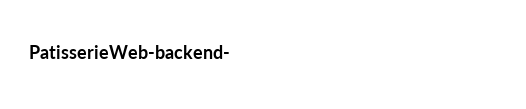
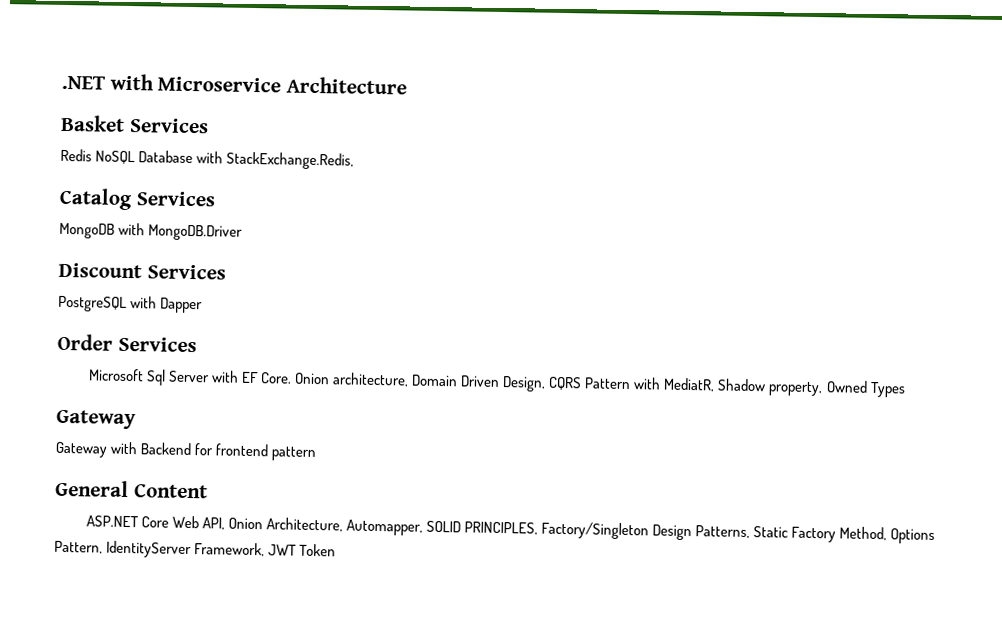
- PatisserieWeb-backend-
+ .NET with Microservice Architecture
+ Basket Services
+ Redis NoSQL Database with StackExchange.Redis,
+ Catalog Services
+ MongoDB with MongoDB.Driver
+ Discount Services
+ PostgreSQL with Dapper
+ Order Services
+ Microsoft Sql Server with EF Core. Onion architecture, Domain Driven Design, CQRS Pattern with MediatR, Shadow property, Owned Types
+ Gateway
+ Gateway with Backend for frontend pattern
+ General Content
+ ASP.NET Core Web API, Onion Architecture, Automapper, SOLID PRINCIPLES, Factory/Singleton Design Patterns, Static Factory Method, Options Pattern, IdentityServer Framework, JWT Token

